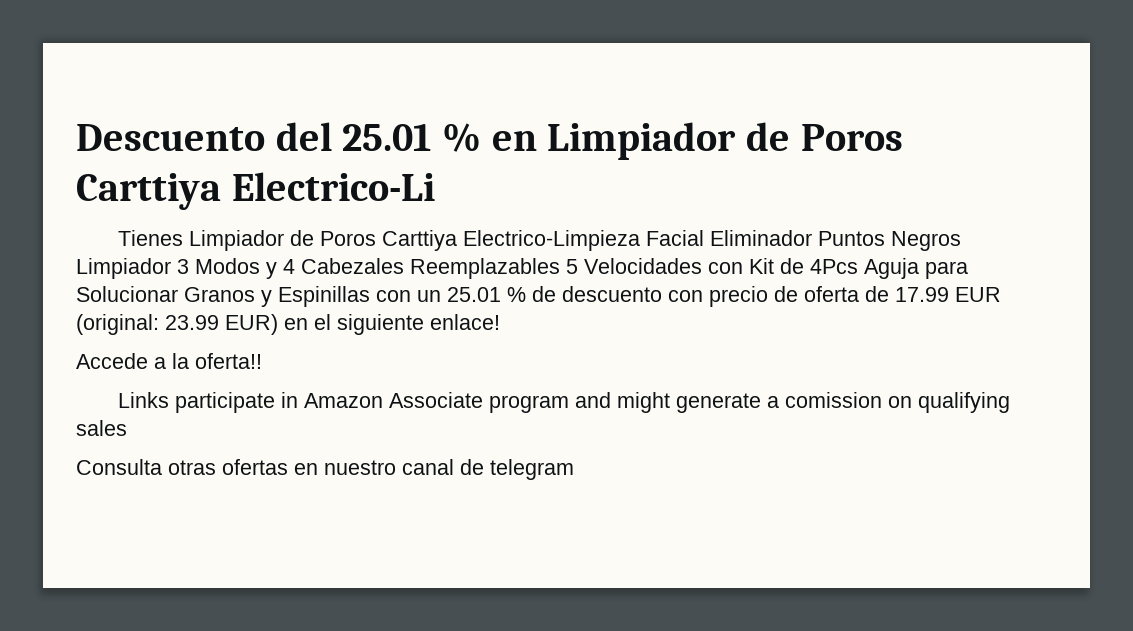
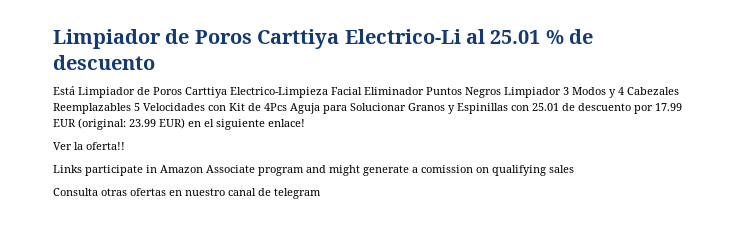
- Descuento del 25.01 % en Limpiador de Poros Carttiya Electrico-Li
- Tienes Limpiador de Poros Carttiya Electrico-Limpieza Facial Eliminador Puntos Negros Limpiador 3 Modos y 4 Cabezales Reemplazables 5 Velocidades con Kit de 4Pcs Aguja para Solucionar Granos y Espinillas con un 25.01 % de descuento con precio de oferta de 17.99 EUR (original: 23.99 EUR) en el siguiente enlace!
+ Limpiador de Poros Carttiya Electrico-Li al 25.01 % de descuento
+ Está Limpiador de Poros Carttiya Electrico-Limpieza Facial Eliminador Puntos Negros Limpiador 3 Modos y 4 Cabezales Reemplazables 5 Velocidades con Kit de 4Pcs Aguja para Solucionar Granos y Espinillas con 25.01 de descuento por 17.99 EUR (original: 23.99 EUR) en el siguiente enlace!
- Accede a la oferta!!
+ Ver la oferta!!

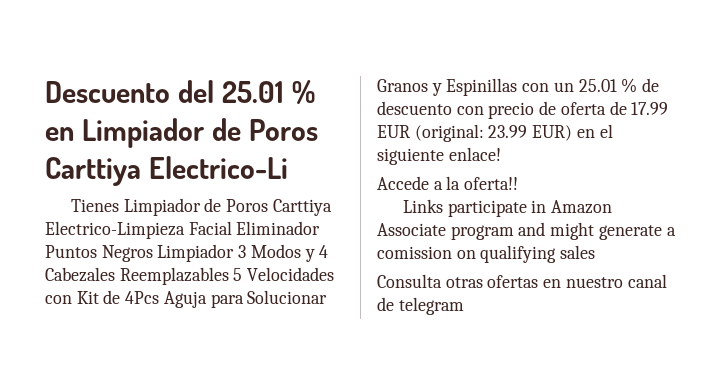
- Limpiador de Poros Carttiya Electrico-Li al 25.01 % de descuento
- Está Limpiador de Poros Carttiya Electrico-Limpieza Facial Eliminador Puntos Negros Limpiador 3 Modos y 4 Cabezales Reemplazables 5 Velocidades con Kit de 4Pcs Aguja para Solucionar Granos y Espinillas con 25.01 de descuento por 17.99 EUR (original: 23.99 EUR) en el siguiente enlace!
+ Descuento del 25.01 % en Limpiador de Poros Carttiya Electrico-Li
+ Tienes Limpiador de Poros Carttiya Electrico-Limpieza Facial Eliminador Puntos Negros Limpiador 3 Modos y 4 Cabezales Reemplazables 5 Velocidades con Kit de 4Pcs Aguja para Solucionar Granos y Espinillas con un 25.01 % de descuento con precio de oferta de 17.99 EUR (original: 23.99 EUR) en el siguiente enlace!
- Ver la oferta!!
+ Accede a la oferta!!

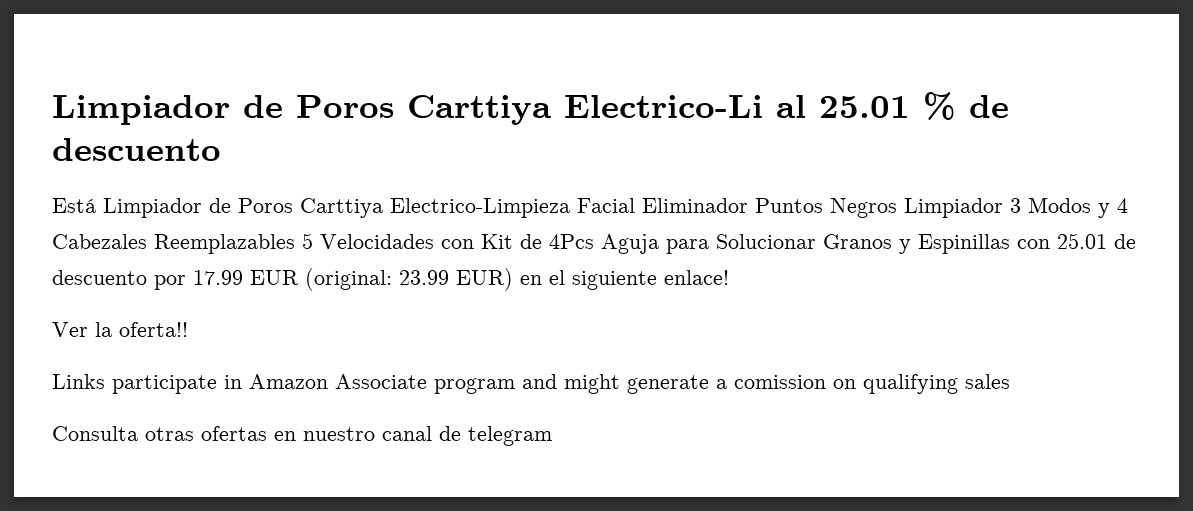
- Descuento del 25.01 % en Limpiador de Poros Carttiya Electrico-Li
- Tienes Limpiador de Poros Carttiya Electrico-Limpieza Facial Eliminador Puntos Negros Limpiador 3 Modos y 4 Cabezales Reemplazables 5 Velocidades con Kit de 4Pcs Aguja para Solucionar Granos y Espinillas con un 25.01 % de descuento con precio de oferta de 17.99 EUR (original: 23.99 EUR) en el siguiente enlace!
+ Limpiador de Poros Carttiya Electrico-Li al 25.01 % de descuento
+ Está Limpiador de Poros Carttiya Electrico-Limpieza Facial Eliminador Puntos Negros Limpiador 3 Modos y 4 Cabezales Reemplazables 5 Velocidades con Kit de 4Pcs Aguja para Solucionar Granos y Espinillas con 25.01 de descuento por 17.99 EUR (original: 23.99 EUR) en el siguiente enlace!
- Accede a la oferta!!
+ Ver la oferta!!

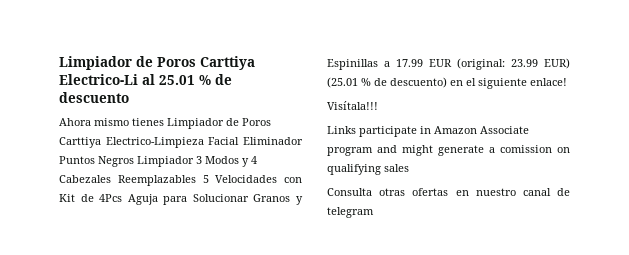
- Está Limpiador de Poros Carttiya Electrico-Limpieza Facial Eliminador Puntos Negros Limpiador 3 Modos y 4 Cabezales Reemplazables 5 Velocidades con Kit de 4Pcs Aguja para Solucionar Granos y Espinillas con 25.01 de descuento por 17.99 EUR (original: 23.99 EUR) en el siguiente enlace!
+ Ahora mismo tienes Limpiador de Poros Carttiya Electrico-Limpieza Facial Eliminador Puntos Negros Limpiador 3 Modos y 4 Cabezales Reemplazables 5 Velocidades con Kit de 4Pcs Aguja para Solucionar Granos y Espinillas a 17.99 EUR (original: 23.99 EUR) (25.01 % de descuento) en el siguiente enlace!
- Ver la oferta!!
+ Visítala!!!

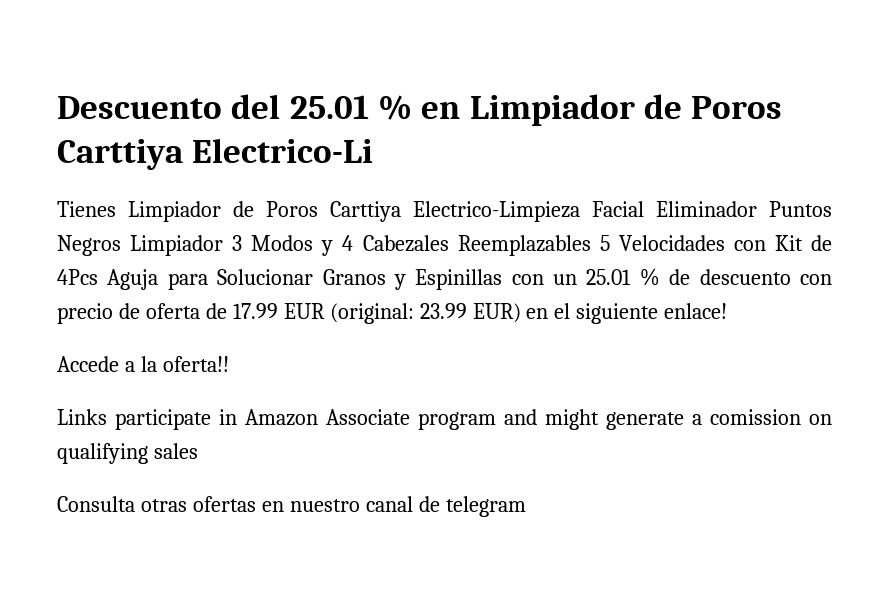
- Limpiador de Poros Carttiya Electrico-Li al 25.01 % de descuento
- Ahora mismo tienes Limpiador de Poros Carttiya Electrico-Limpieza Facial Eliminador Puntos Negros Limpiador 3 Modos y 4 Cabezales Reemplazables 5 Velocidades con Kit de 4Pcs Aguja para Solucionar Granos y Espinillas a 17.99 EUR (original: 23.99 EUR) (25.01 % de descuento) en el siguiente enlace!
+ Descuento del 25.01 % en Limpiador de Poros Carttiya Electrico-Li
+ Tienes Limpiador de Poros Carttiya Electrico-Limpieza Facial Eliminador Puntos Negros Limpiador 3 Modos y 4 Cabezales Reemplazables 5 Velocidades con Kit de 4Pcs Aguja para Solucionar Granos y Espinillas con un 25.01 % de descuento con precio de oferta de 17.99 EUR (original: 23.99 EUR) en el siguiente enlace!
- Visítala!!!
+ Accede a la oferta!!

